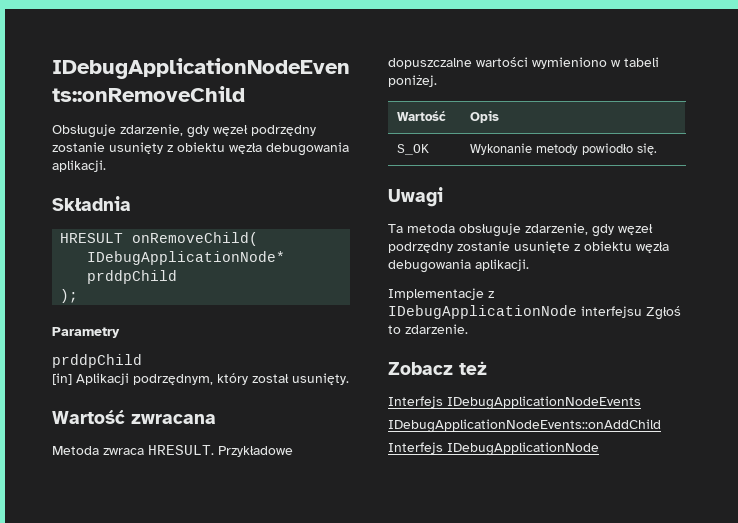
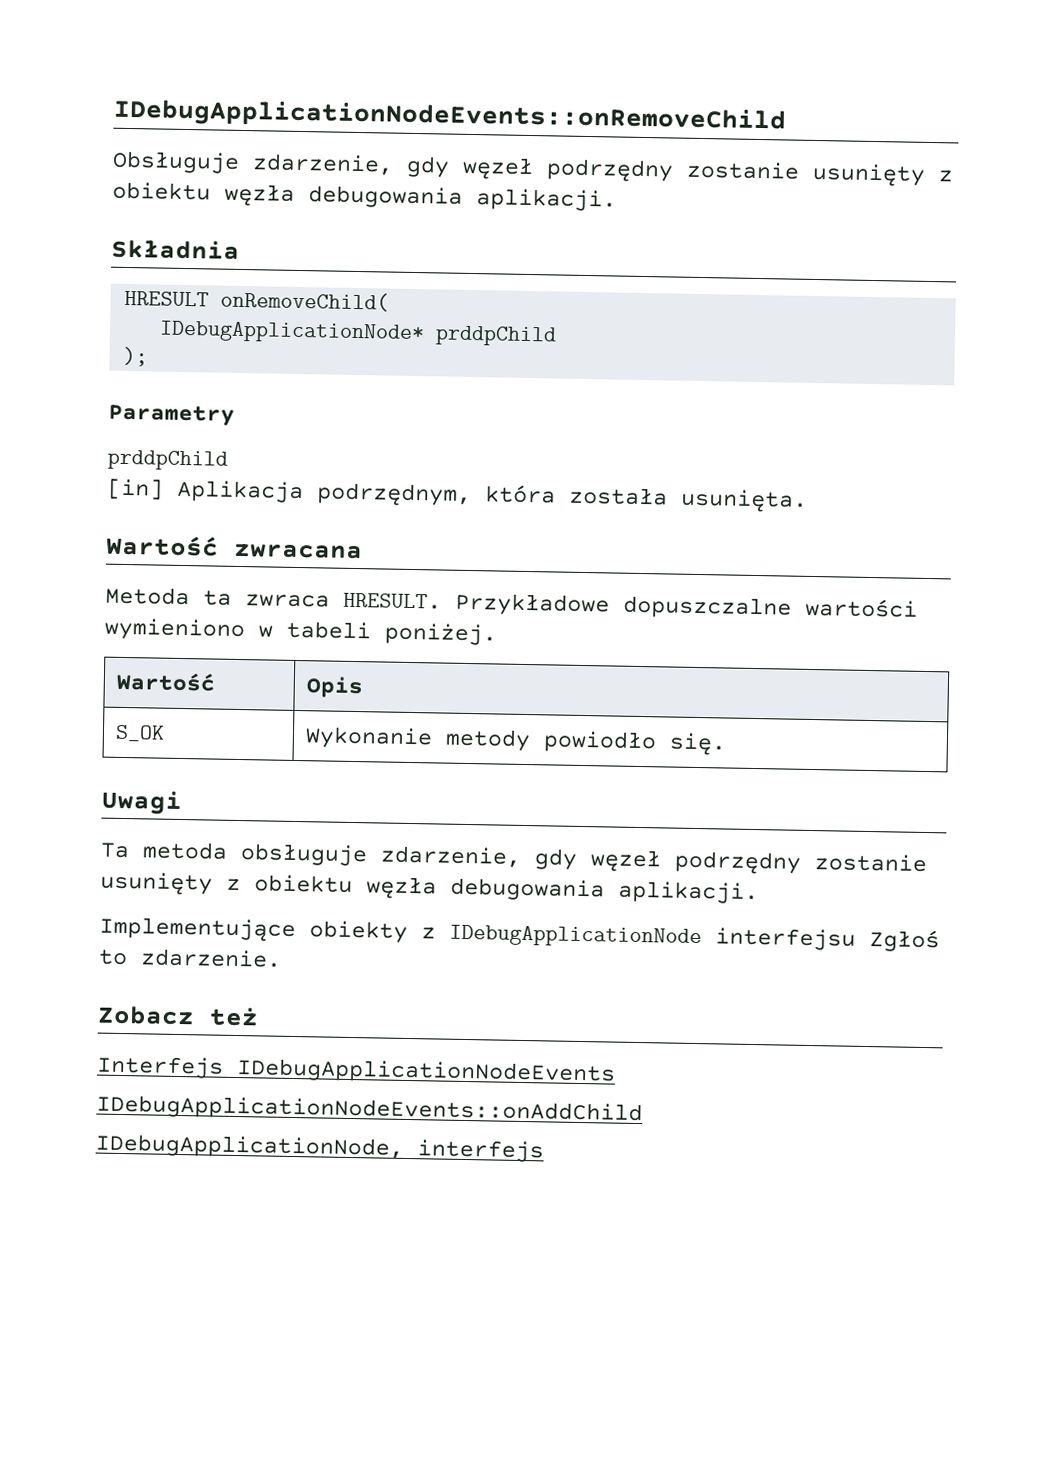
- [in] Aplikacji podrzędnym, który został usunięty.
+ [in] Aplikacja podrzędnym, która została usunięta.
- Metoda zwraca HRESULT.
+ Metoda ta zwraca HRESULT.
- Ta metoda obsługuje zdarzenie, gdy węzeł podrzędny zostanie usunięte z obiektu węzła debugowania aplikacji.
- Implementacje z IDebugApplicationNode interfejsu Zgłoś to zdarzenie.
+ Ta metoda obsługuje zdarzenie, gdy węzeł podrzędny zostanie usunięty z obiektu węzła debugowania aplikacji.
+ Implementujące obiekty z IDebugApplicationNode interfejsu Zgłoś to zdarzenie.
- Interfejs IDebugApplicationNode
+ IDebugApplicationNode, interfejs

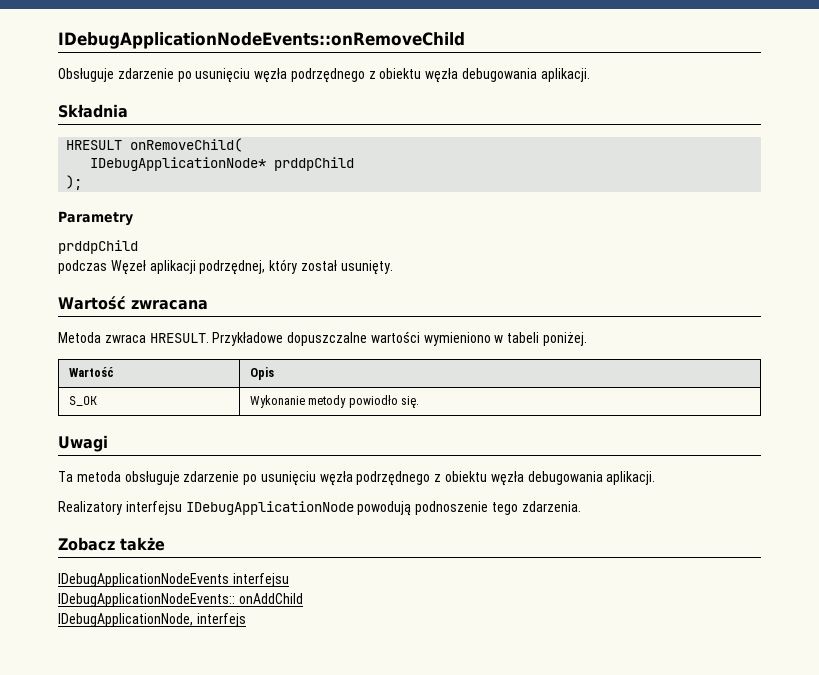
- Obsługuje zdarzenie, gdy węzeł podrzędny zostanie usunięty z obiektu węzła debugowania aplikacji.
+ Obsługuje zdarzenie po usunięciu węzła podrzędnego z obiektu węzła debugowania aplikacji.
- [in] Aplikacja podrzędnym, która została usunięta.
+ podczas Węzeł aplikacji podrzędnej, który został usunięty.
- Metoda ta zwraca HRESULT.
+ Metoda zwraca HRESULT.
- Ta metoda obsługuje zdarzenie, gdy węzeł podrzędny zostanie usunięty z obiektu węzła debugowania aplikacji.
- Implementujące obiekty z IDebugApplicationNode interfejsu Zgłoś to zdarzenie.
+ Ta metoda obsługuje zdarzenie po usunięciu węzła podrzędnego z obiektu węzła debugowania aplikacji.
+ Realizatory interfejsu IDebugApplicationNode powodują podnoszenie tego zdarzenia.
- Zobacz też
- Interfejs IDebugApplicationNodeEvents
- IDebugApplicationNodeEvents::onAddChild
+ Zobacz także
+ IDebugApplicationNodeEvents interfejsu
+ IDebugApplicationNodeEvents:: onAddChild

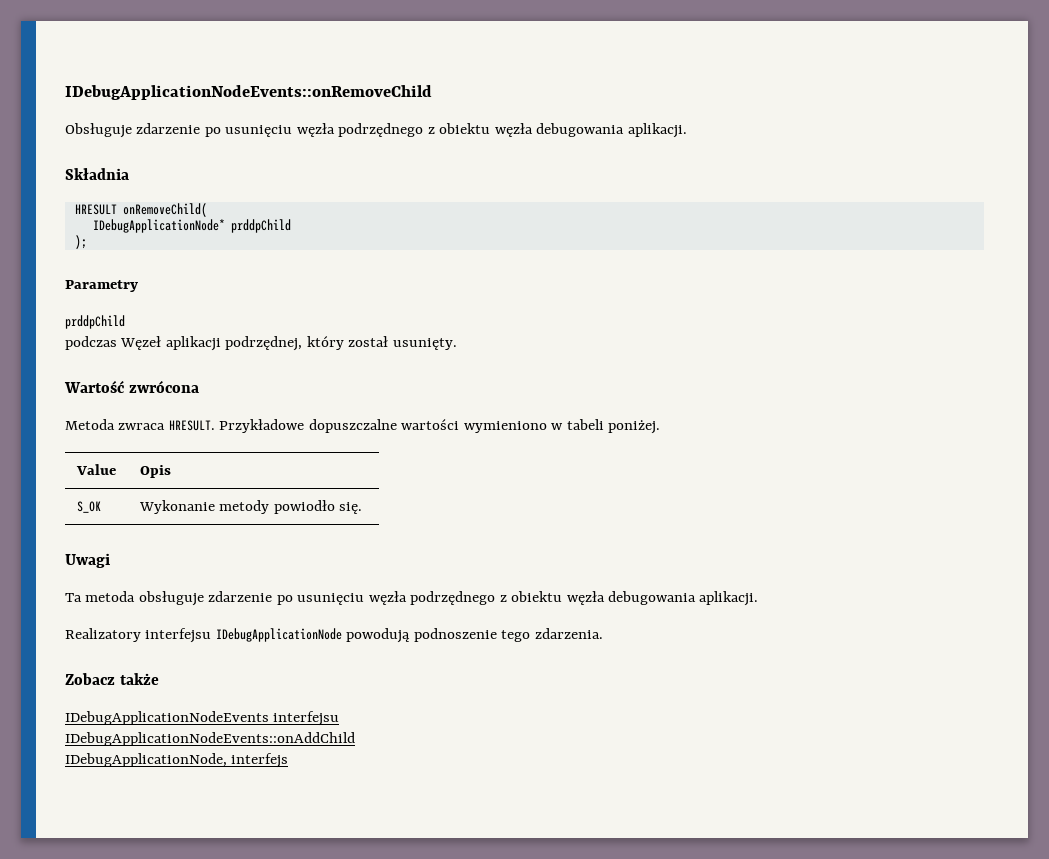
- Wartość zwracana
+ Wartość zwrócona
- Wartość | Opis
+ Value | Opis
- IDebugApplicationNodeEvents:: onAddChild
+ IDebugApplicationNodeEvents::onAddChild

